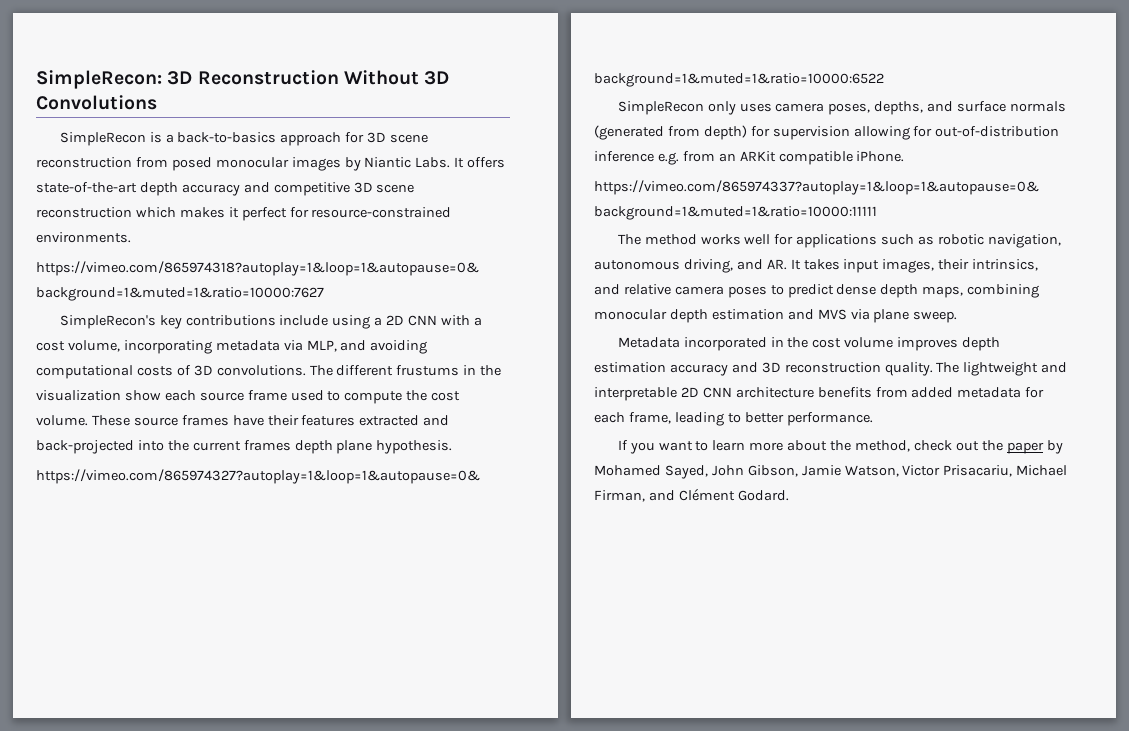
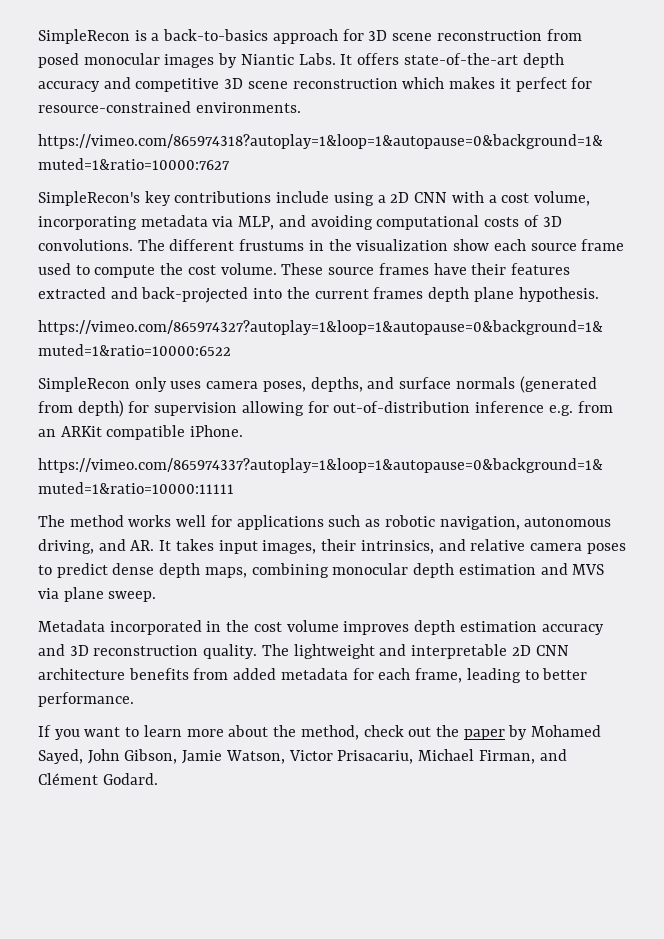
- SimpleRecon: 3D Reconstruction Without 3D Convolutions

